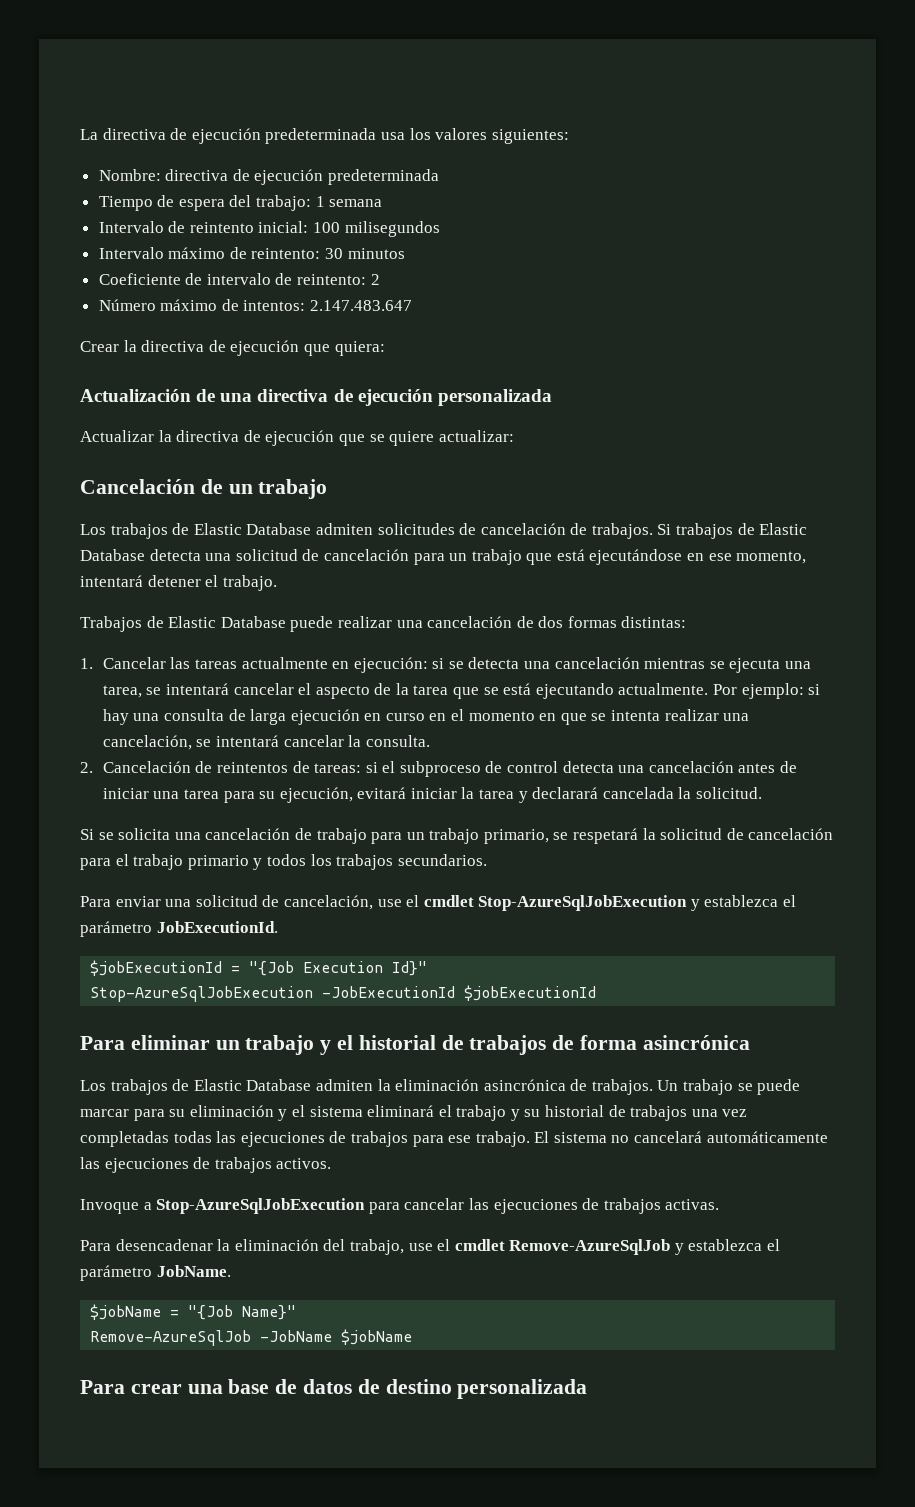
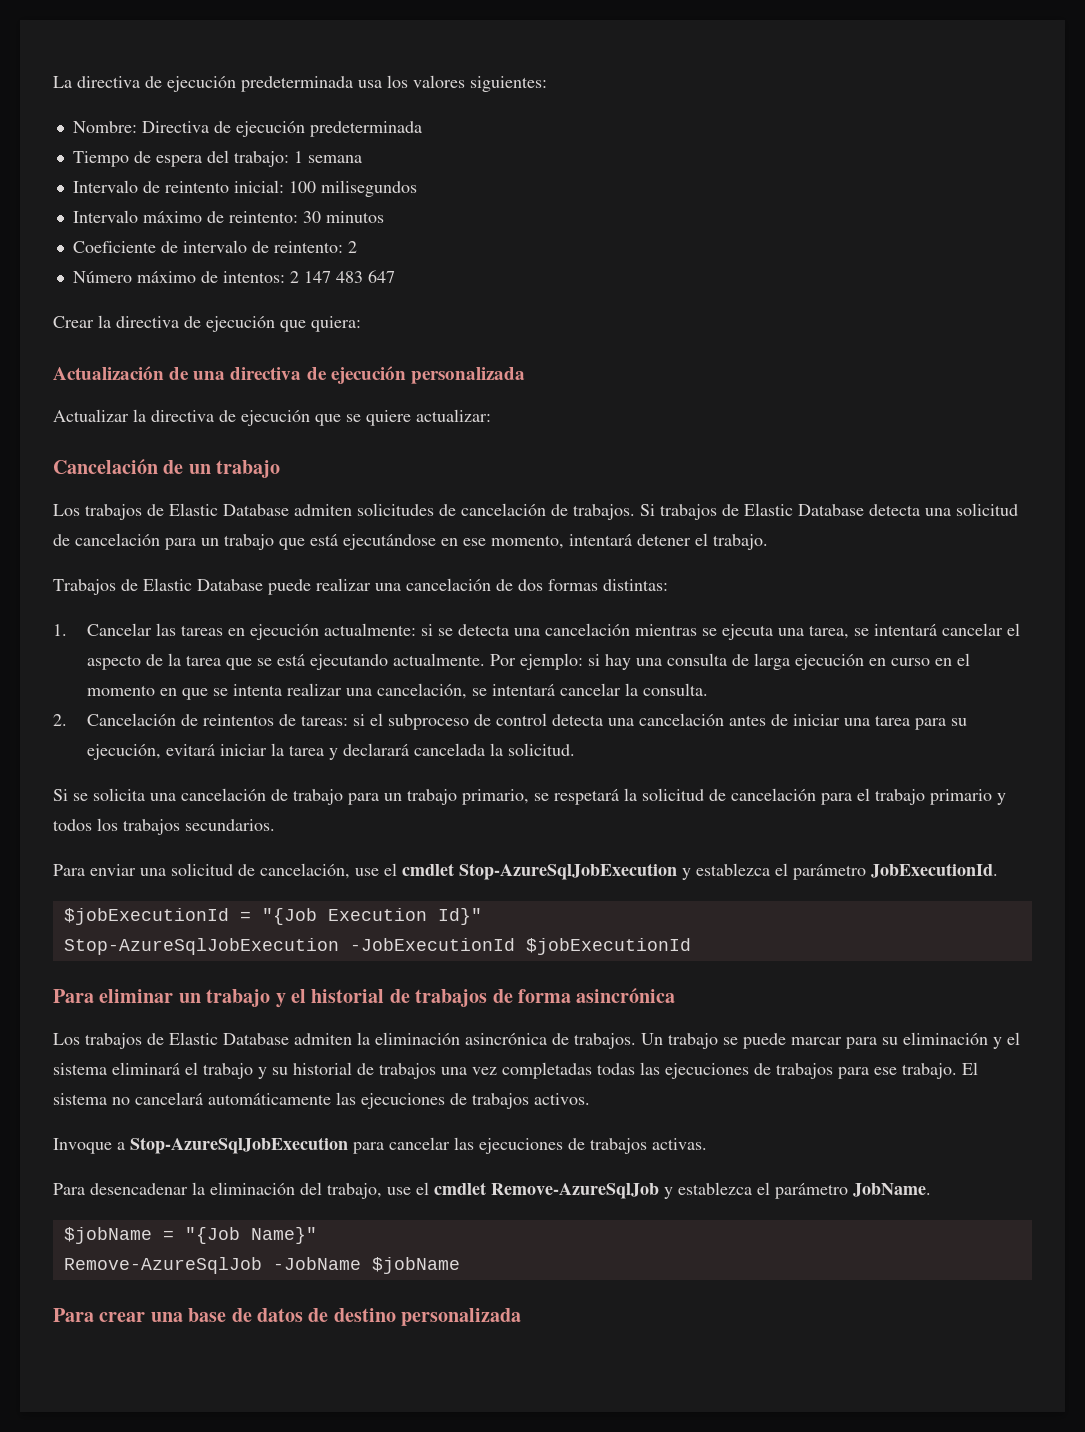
- Nombre: directiva de ejecución predeterminada
+ Nombre: Directiva de ejecución predeterminada
- Número máximo de intentos: 2.147.483.647
+ Número máximo de intentos: 2 147 483 647
- 1. Cancelar las tareas actualmente en ejecución: si se detecta una cancelación mientras se ejecuta una tarea, se intentará cancelar el aspecto de la tarea que se está ejecutando actualmente.
+ 1. Cancelar las tareas en ejecución actualmente: si se detecta una cancelación mientras se ejecuta una tarea, se intentará cancelar el aspecto de la tarea que se está ejecutando actualmente.

